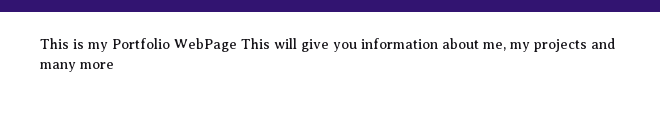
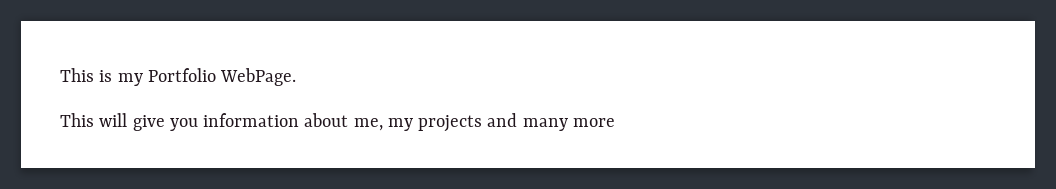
- This is my Portfolio WebPage This will give you information about me, my projects and many more
+ This is my Portfolio WebPage.
+ This will give you information about me, my projects and many more

